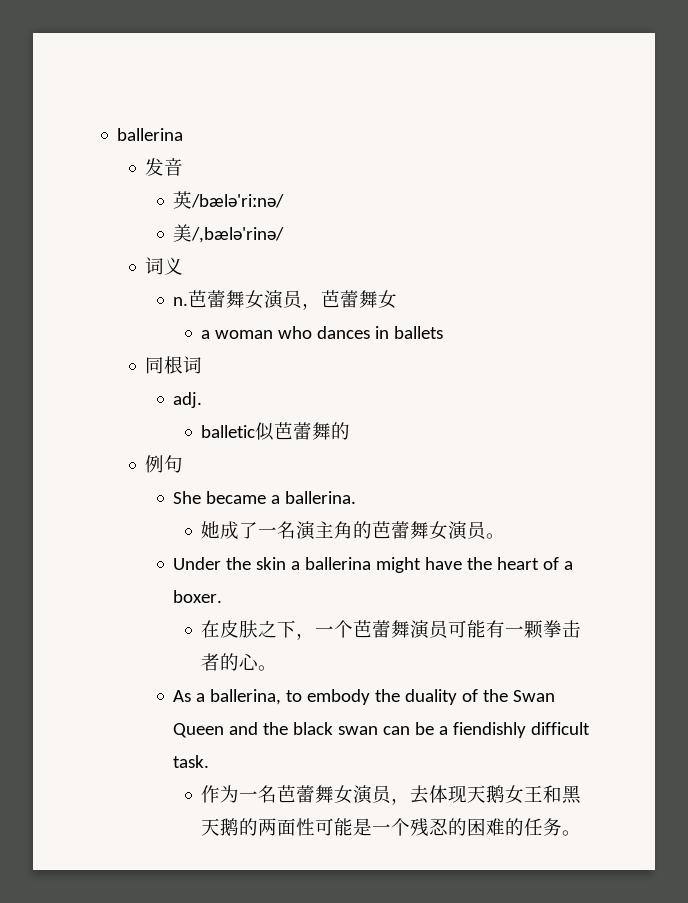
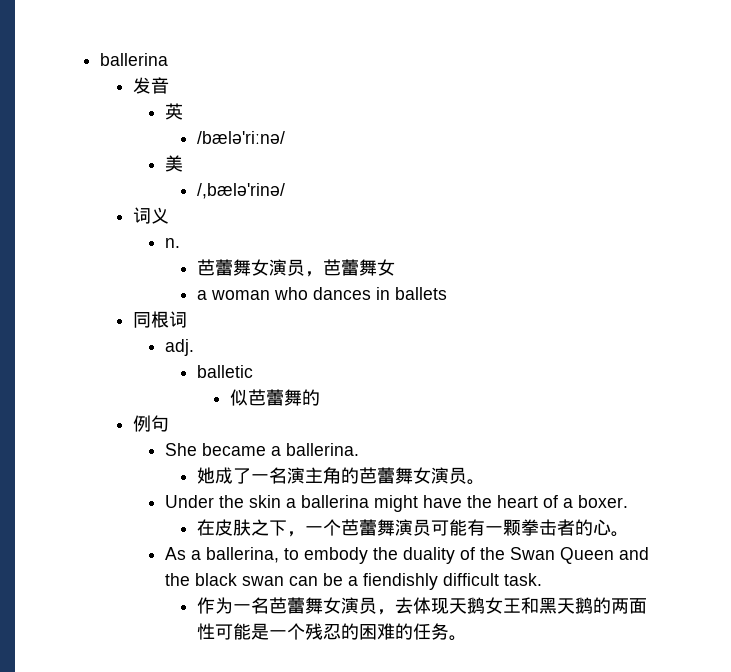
- 英/bælə'riːnə/
+ 英
+ /bælə'riːnə/
- 美/,bælə'rinə/
+ 美
+ /,bælə'rinə/
- n.芭蕾舞女演员，芭蕾舞女
+ n.
+ 芭蕾舞女演员，芭蕾舞女
- balletic似芭蕾舞的
+ balletic
+ 似芭蕾舞的

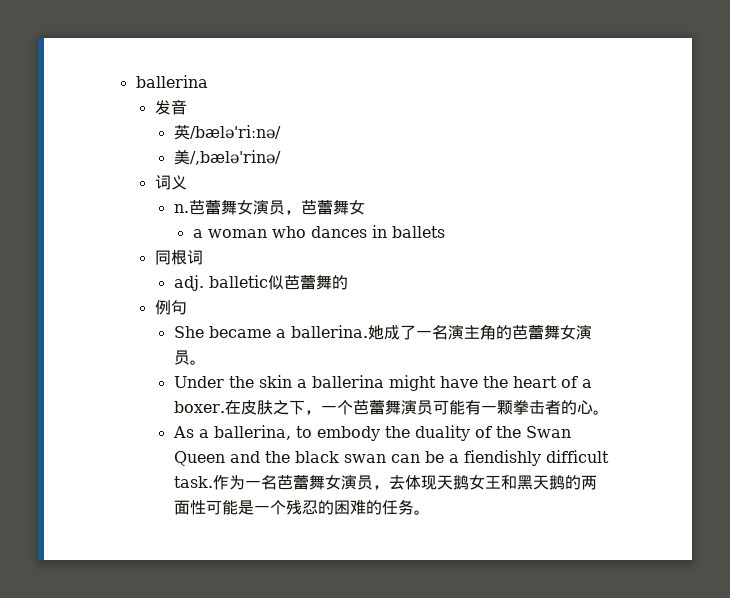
- 英
- /bælə'riːnə/
+ 英/bælə'riːnə/
- 美
- /,bælə'rinə/
+ 美/,bælə'rinə/
- n.
- 芭蕾舞女演员，芭蕾舞女
+ n.芭蕾舞女演员，芭蕾舞女
- adj.
- balletic
- 似芭蕾舞的
+ adj. balletic似芭蕾舞的
- She became a ballerina.
- 她成了一名演主角的芭蕾舞女演员。
+ She became a ballerina.她成了一名演主角的芭蕾舞女演员。
- Under the skin a ballerina might have the heart of a boxer.
- 在皮肤之下，一个芭蕾舞演员可能有一颗拳击者的心。
+ Under the skin a ballerina might have the heart of a boxer.在皮肤之下，一个芭蕾舞演员可能有一颗拳击者的心。
- As a ballerina, to embody the duality of the Swan Queen and the black swan can be a fiendishly difficult task.
- 作为一名芭蕾舞女演员，去体现天鹅女王和黑天鹅的两面性可能是一个残忍的困难的任务。
+ As a ballerina, to embody the duality of the Swan Queen and the black swan can be a fiendishly difficult task.作为一名芭蕾舞女演员，去体现天鹅女王和黑天鹅的两面性可能是一个残忍的困难的任务。

